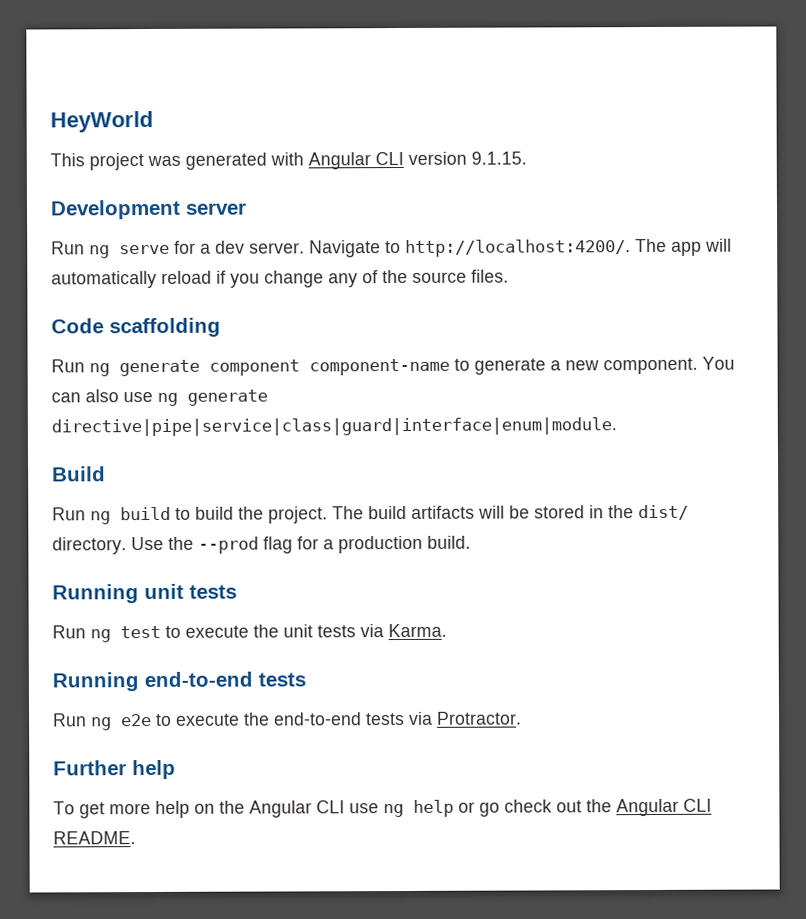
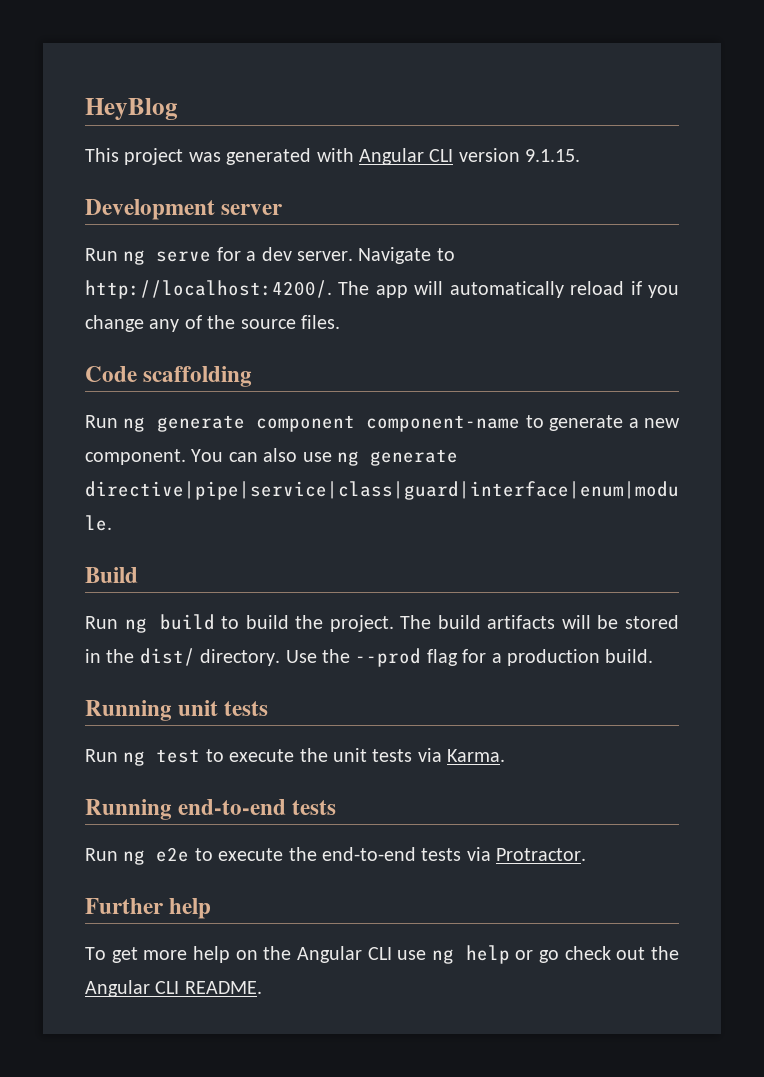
- HeyWorld
+ HeyBlog

